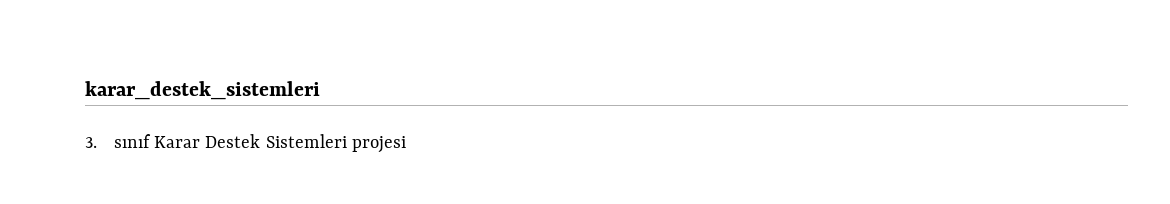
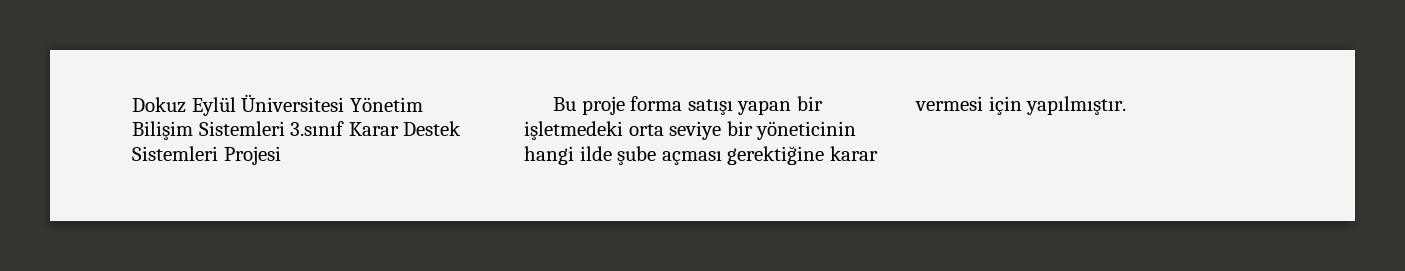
- karar_destek_sistemleri
- 3. sınıf Karar Destek Sistemleri projesi
+ Dokuz Eylül Üniversitesi Yönetim Bilişim Sistemleri 3.sınıf Karar Destek Sistemleri Projesi
+ Bu proje forma satışı yapan bir işletmedeki orta seviye bir yöneticinin hangi ilde şube açması gerektiğine karar vermesi için yapılmıştır.

